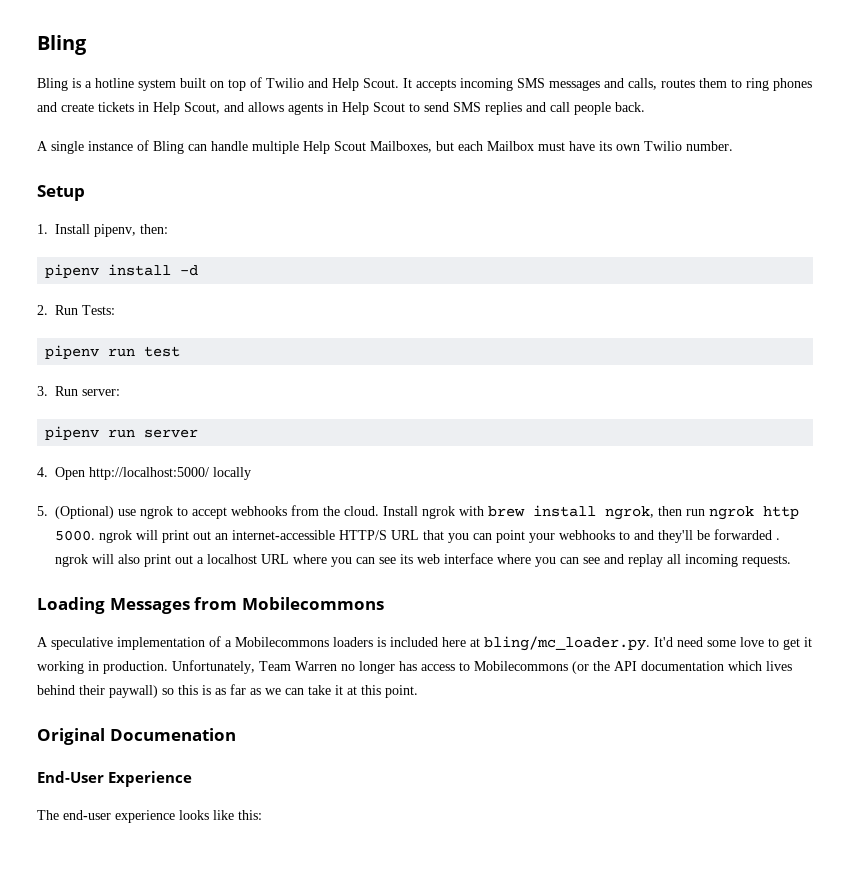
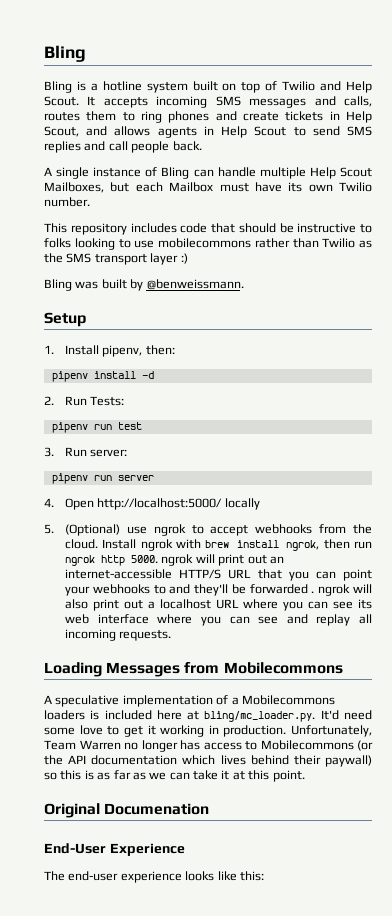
+ This repository includes code that should be instructive to folks looking to use mobilecommons rather than Twilio as the SMS transport layer :)
+ Bling was built by @benweissmann.

